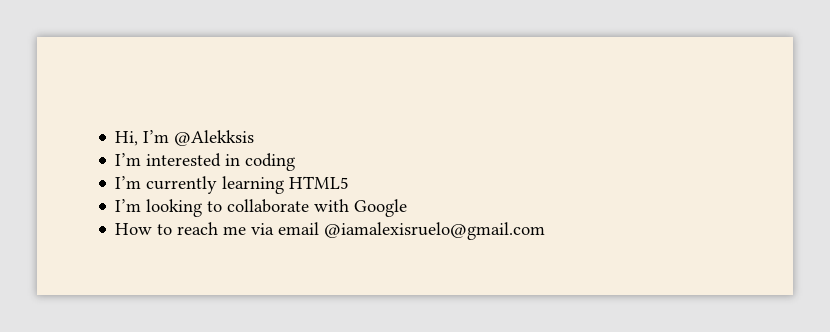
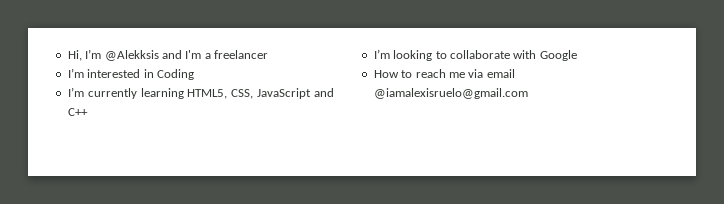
- Hi, I’m @Alekksis
+ Hi, I’m @Alekksis and I'm a freelancer
- I’m interested in coding
+ I’m interested in Coding
- I’m currently learning HTML5
+ I’m currently learning HTML5, CSS, JavaScript and C++

